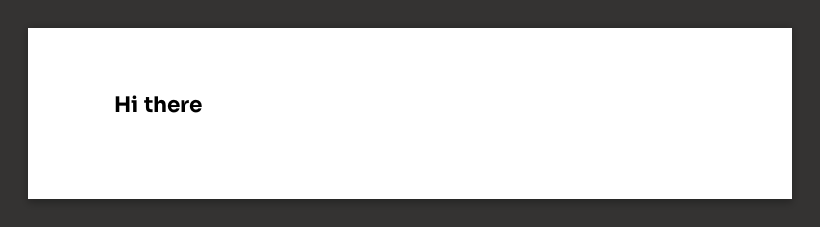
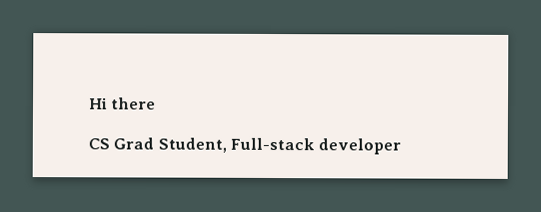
+ CS Grad Student, Full-stack developer

